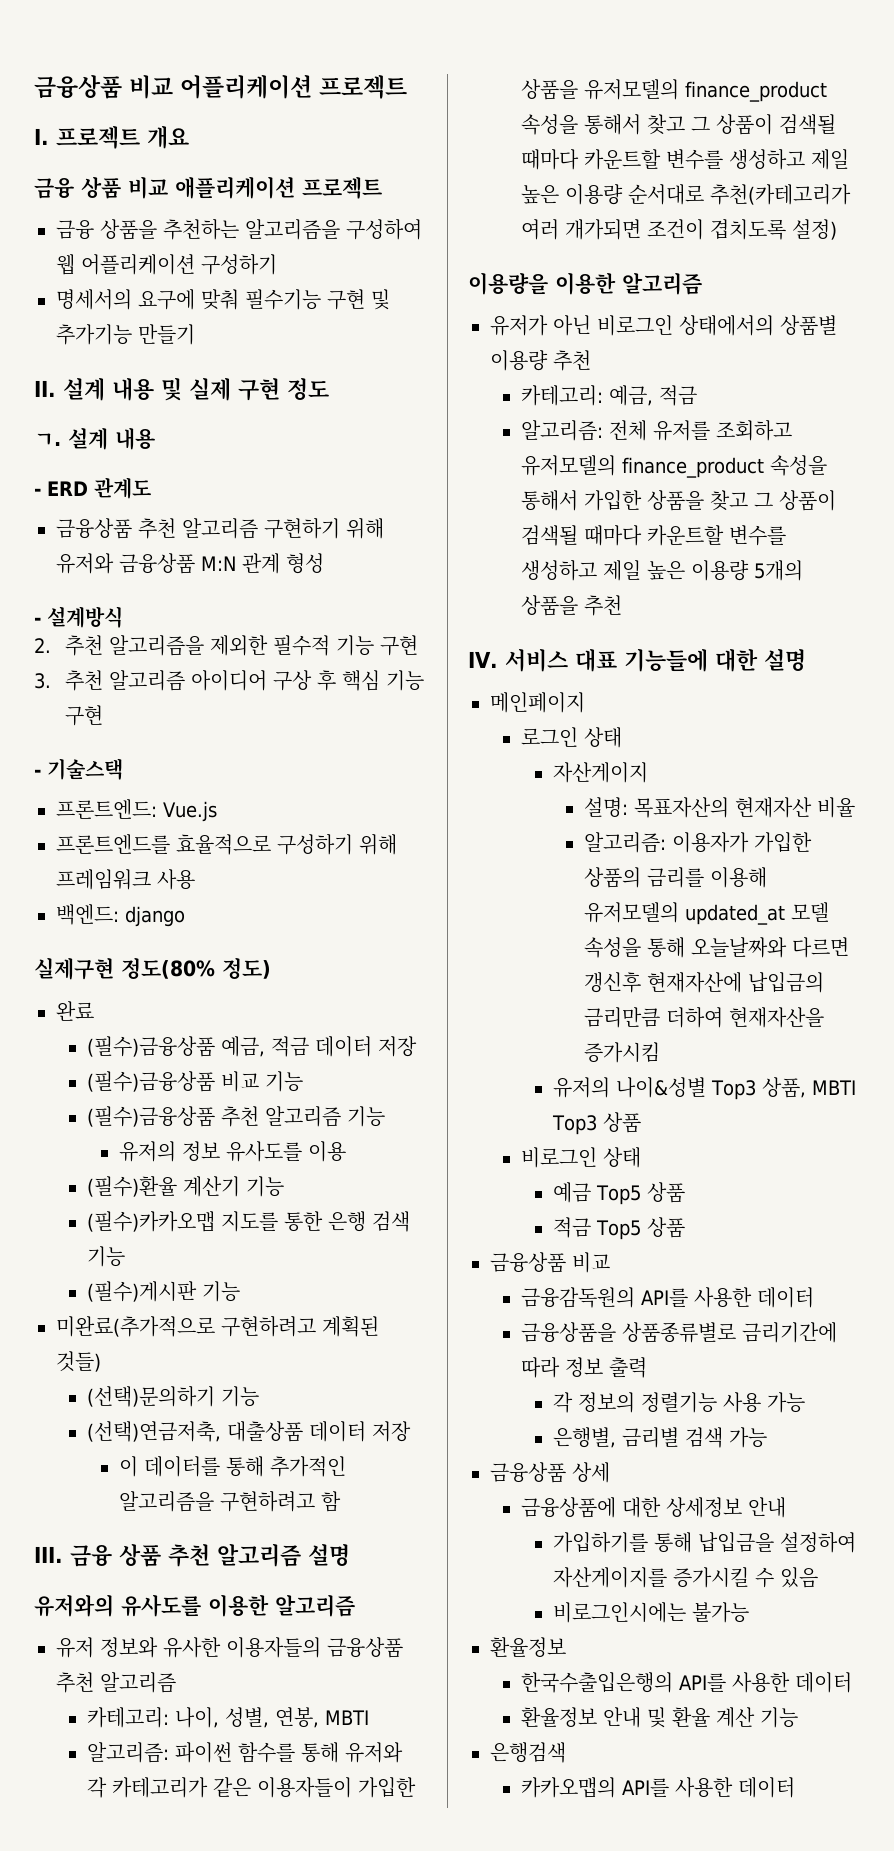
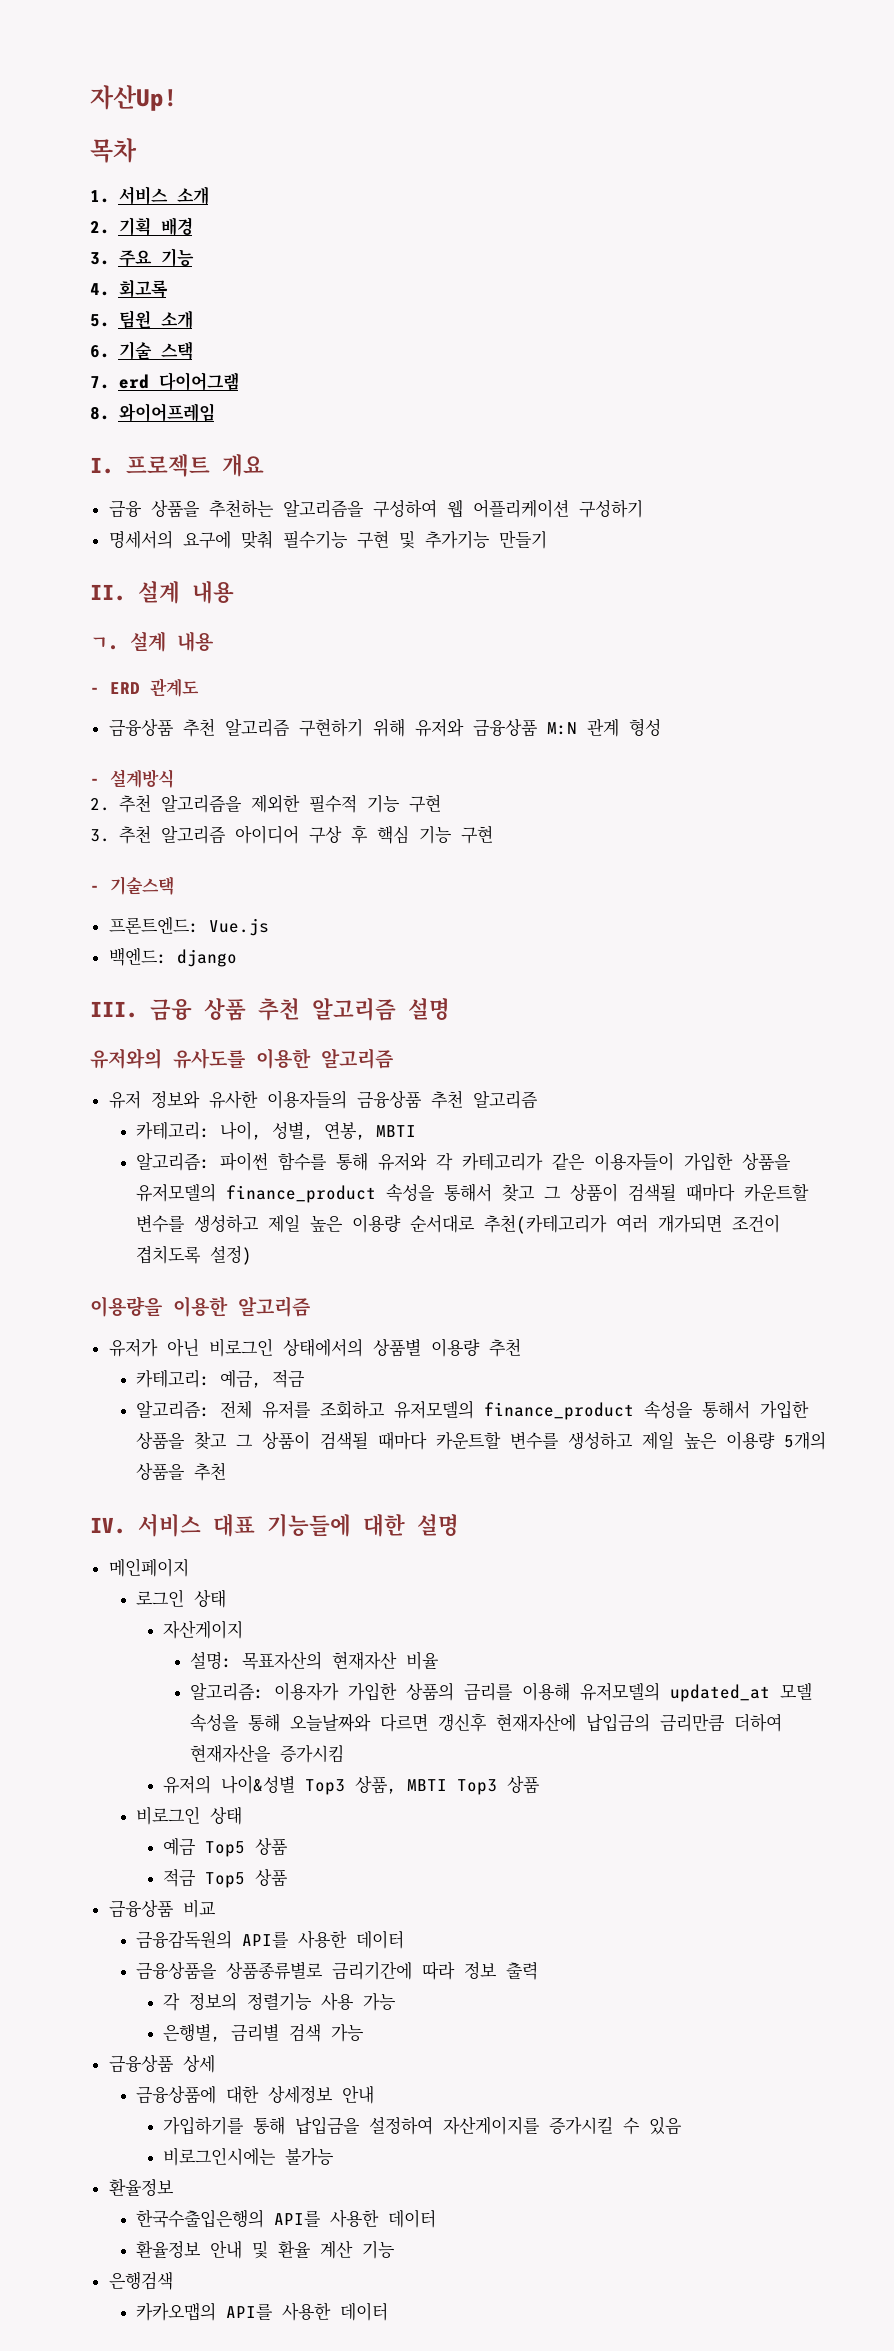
- 금융상품 비교 어플리케이션 프로젝트
+ 자산Up!
+ 목차
+ 1. 서비스 소개
+ 2. 기획 배경
+ 3. 주요 기능
+ 4. 회고록
+ 5. 팀원 소개
+ 6. 기술 스택
+ 7. erd 다이어그램
+ 8. 와이어프레임
  I. 프로젝트 개요
- 금융 상품 비교 애플리케이션 프로젝트
- II. 설계 내용 및 실제 구현 정도
+ II. 설계 내용
- 프론트엔드를 효율적으로 구성하기 위해 프레임워크 사용
  백엔드: django
- 실제구현 정도(80% 정도)
- 완료
- (필수)금융상품 예금, 적금 데이터 저장
- (필수)금융상품 비교 기능
- (필수)금융상품 추천 알고리즘 기능
- 유저의 정보 유사도를 이용
- (필수)환율 계산기 기능
- (필수)카카오맵 지도를 통한 은행 검색 기능
- (필수)게시판 기능
- 미완료(추가적으로 구현하려고 계획된 것들)
- (선택)문의하기 기능
- (선택)연금저축, 대출상품 데이터 저장
- 이 데이터를 통해 추가적인 알고리즘을 구현하려고 함

